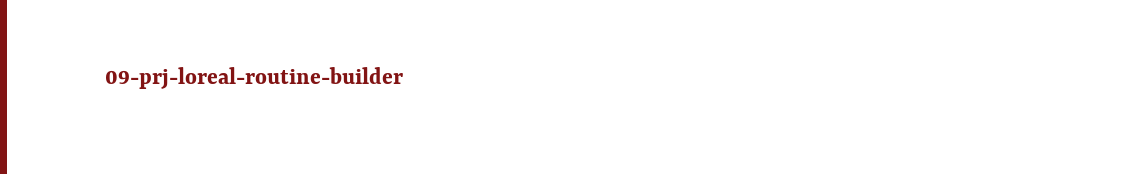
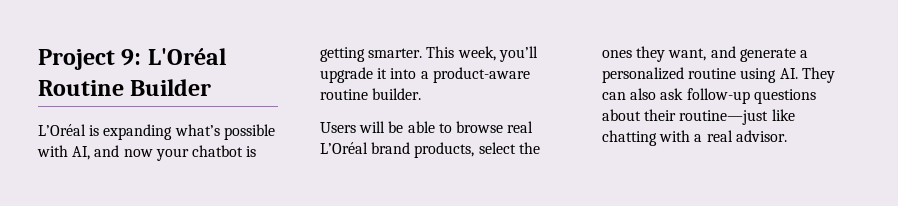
- 09-prj-loreal-routine-builder
+ Project 9: L'Oréal Routine Builder
+ L’Oréal is expanding what’s possible with AI, and now your chatbot is getting smarter. This week, you’ll upgrade it into a product-aware routine builder.
+ Users will be able to browse real L’Oréal brand products, select the ones they want, and generate a personalized routine using AI. They can also ask follow-up questions about their routine—just like chatting with a real advisor.

